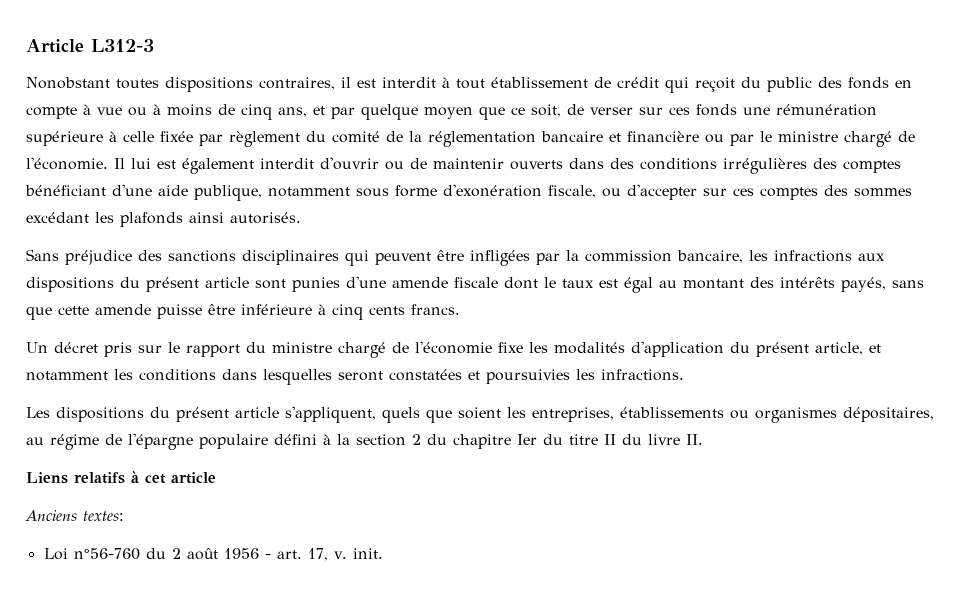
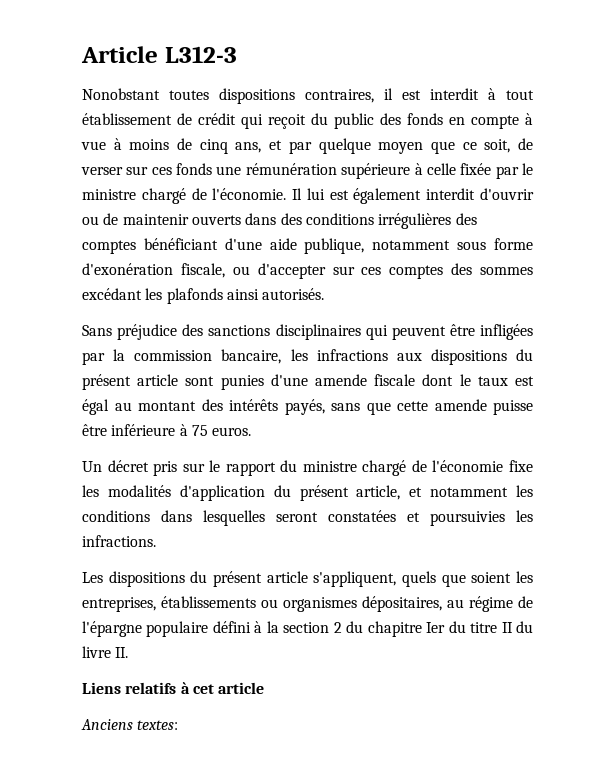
- Nonobstant toutes dispositions contraires, il est interdit à tout établissement de crédit qui reçoit du public des fonds en compte à vue ou à moins de cinq ans, et par quelque moyen que ce soit, de verser sur ces fonds une rémunération supérieure à celle fixée par règlement du comité de la réglementation bancaire et financière ou par le ministre chargé de l'économie.
+ Nonobstant toutes dispositions contraires, il est interdit à tout établissement de crédit qui reçoit du public des fonds en compte à vue à moins de cinq ans, et par quelque moyen que ce soit, de verser sur ces fonds une rémunération supérieure à celle fixée par le ministre chargé de l'économie.
- Sans préjudice des sanctions disciplinaires qui peuvent être infligées par la commission bancaire, les infractions aux dispositions du présent article sont punies d'une amende fiscale dont le taux est égal au montant des intérêts payés, sans que cette amende puisse être inférieure à cinq cents francs.
+ Sans préjudice des sanctions disciplinaires qui peuvent être infligées par la commission bancaire, les infractions aux dispositions du présent article sont punies d'une amende fiscale dont le taux est égal au montant des intérêts payés, sans que cette amende puisse être inférieure à 75 euros.
- Loi n°56-760 du 2 août 1956 - art. 17, v. init.

